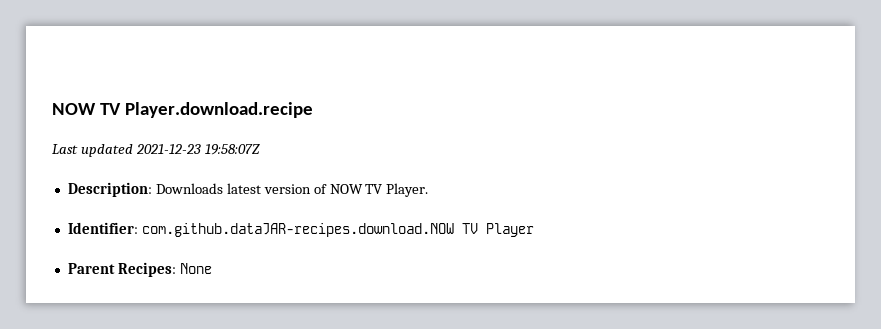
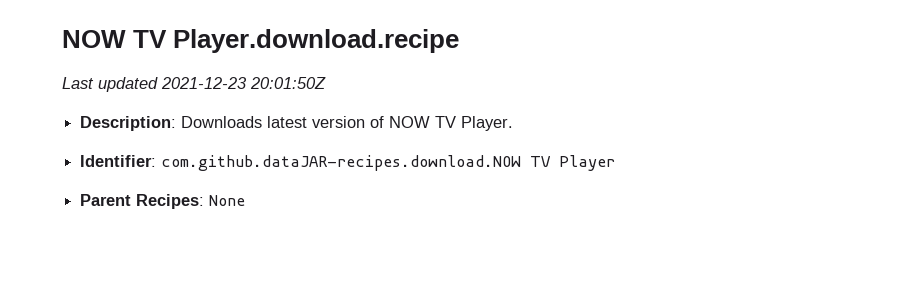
- Last updated 2021-12-23 19:58:07Z
+ Last updated 2021-12-23 20:01:50Z

